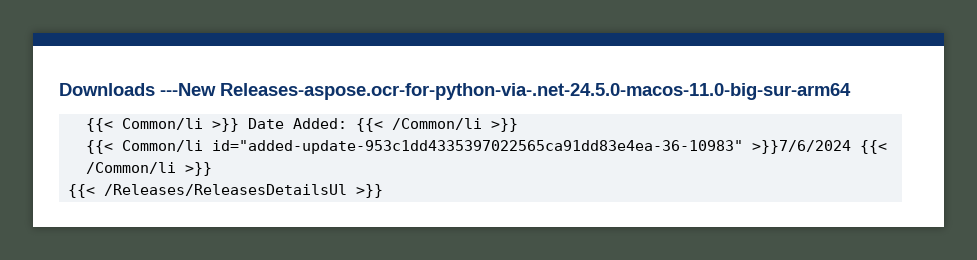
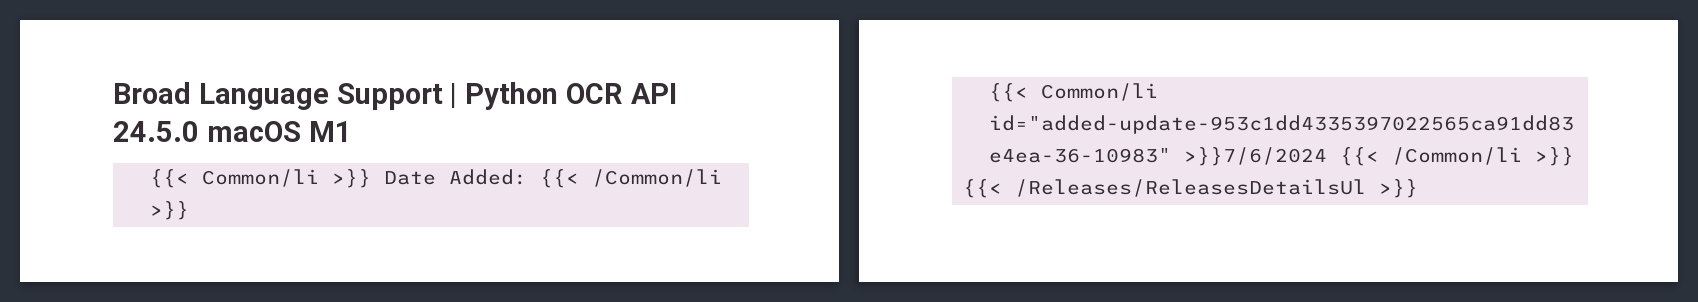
- Downloads ---New Releases-aspose.ocr-for-python-via-.net-24.5.0-macos-11.0-big-sur-arm64
+ Broad Language Support | Python OCR API 24.5.0 macOS M1

